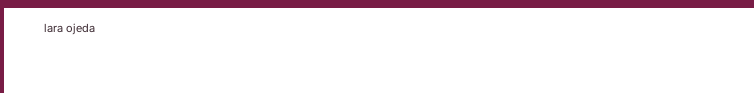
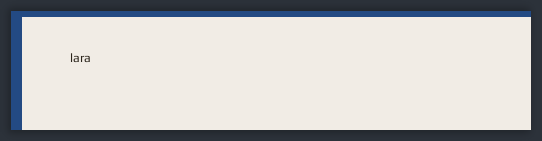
- lara ojeda
+ lara

